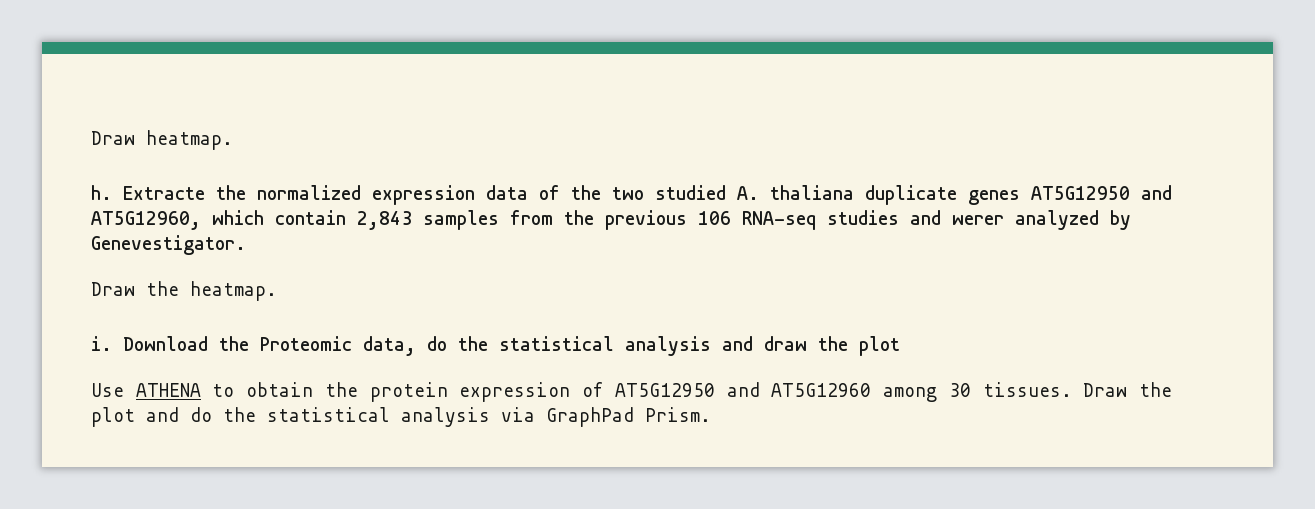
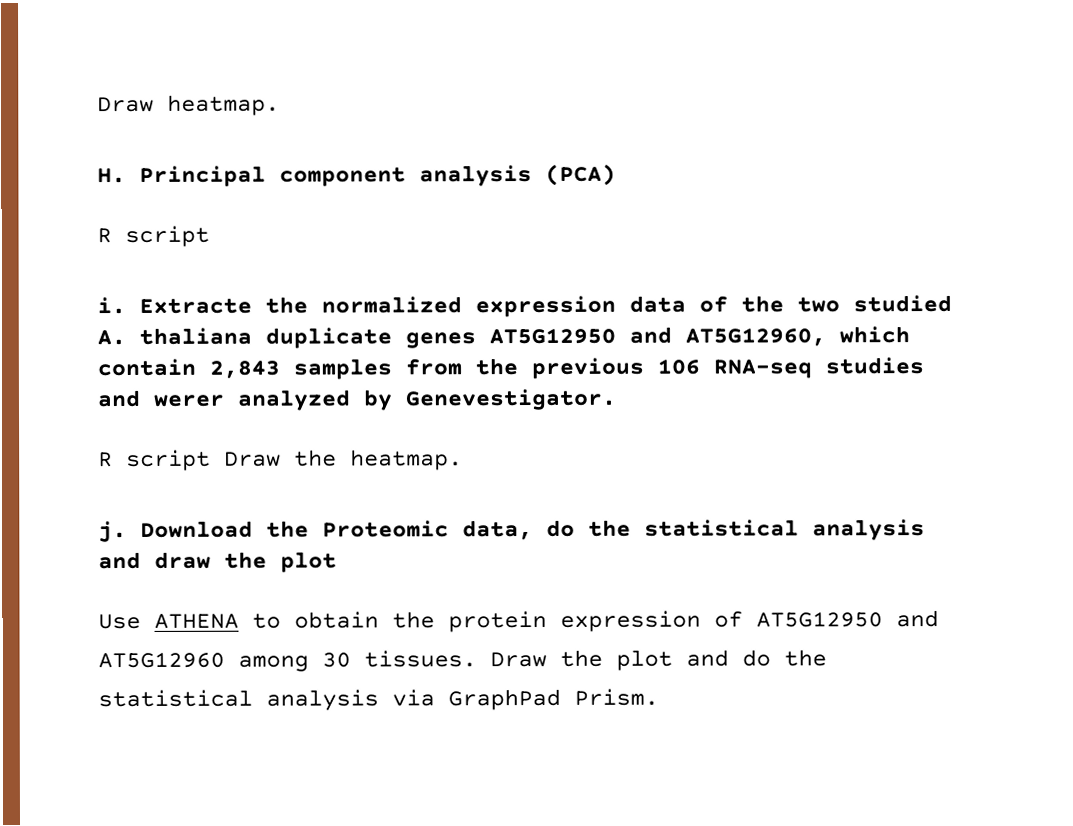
- h.
+ H. Principal component analysis (PCA)
+ R script
+ i.
- Draw the heatmap.
+ R script Draw the heatmap.
- i.
+ j.

